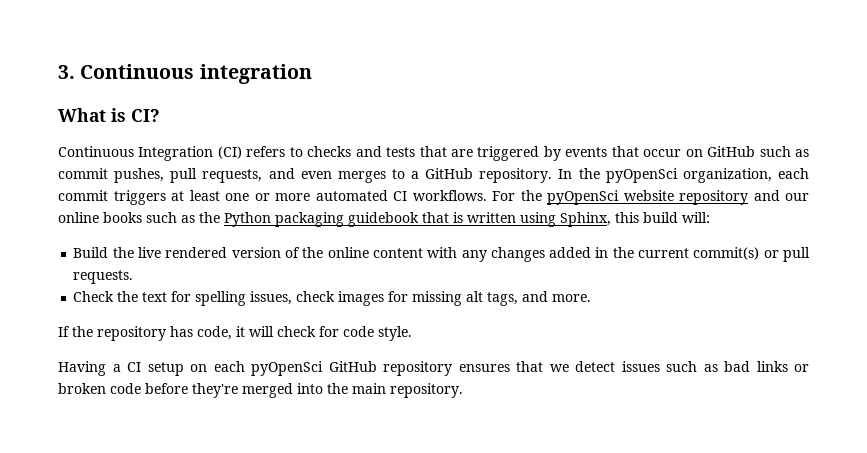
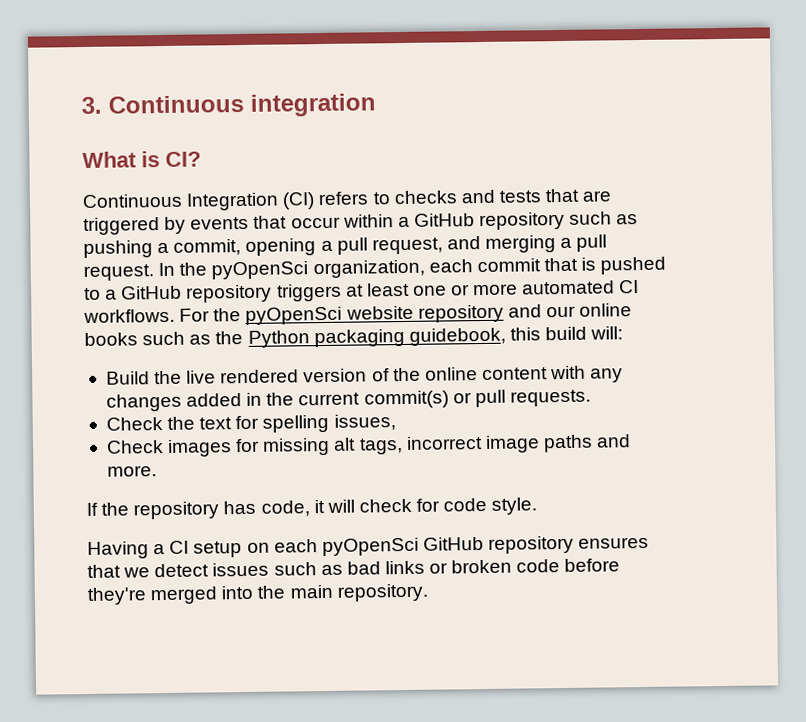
- Continuous Integration (CI) refers to checks and tests that are triggered by events that occur on GitHub such as commit pushes, pull requests, and even merges to a GitHub repository.
+ Continuous Integration (CI) refers to checks and tests that are triggered by events that occur within a GitHub repository such as pushing a commit, opening a pull request, and merging a pull request.
- In the pyOpenSci organization, each commit triggers at least one or more automated CI workflows.
+ In the pyOpenSci organization, each commit that is pushed to a GitHub repository triggers at least one or more automated CI workflows.
- For the pyOpenSci website repository and our online books such as the Python packaging guidebook that is written using Sphinx, this build will:
+ For the pyOpenSci website repository and our online books such as the Python packaging guidebook, this build will:
- Check the text for spelling issues, check images for missing alt tags, and more.
+ Check the text for spelling issues,
+ Check images for missing alt tags, incorrect image paths and more.

